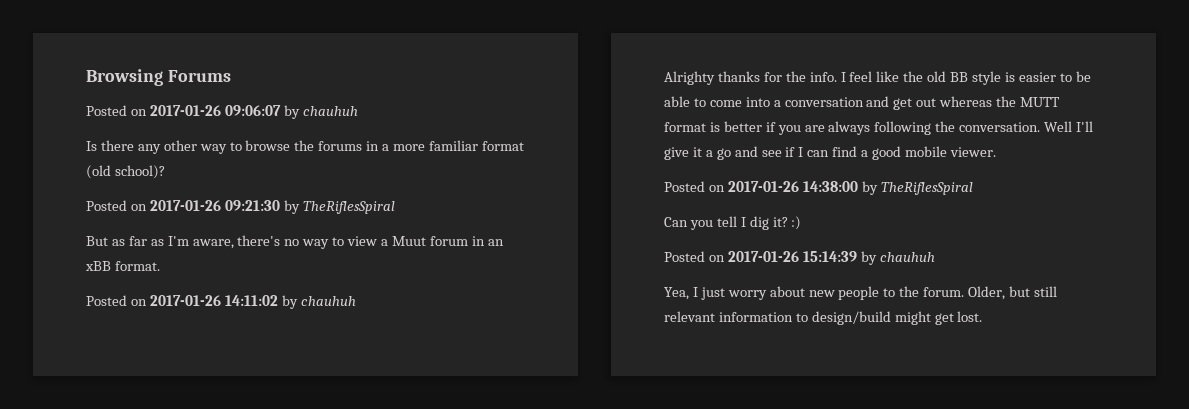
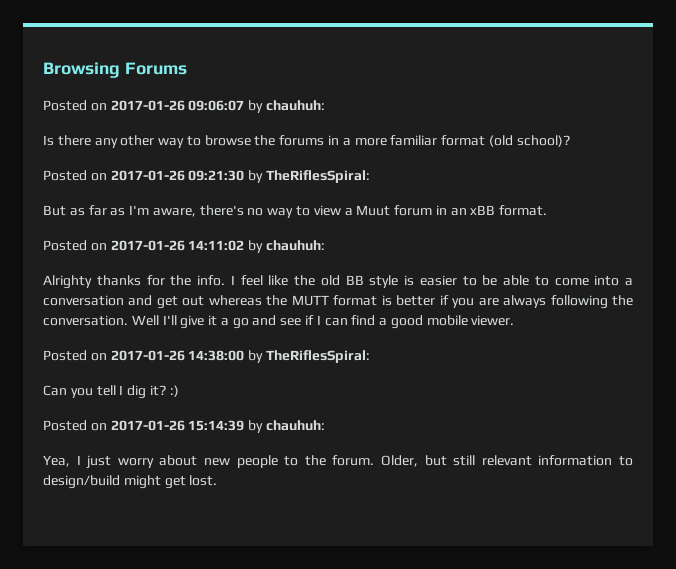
- Posted on 2017-01-26 09:06:07 by chauhuh
+ Posted on 2017-01-26 09:06:07 by chauhuh:
- Posted on 2017-01-26 09:21:30 by TheRiflesSpiral
+ Posted on 2017-01-26 09:21:30 by TheRiflesSpiral:
- Posted on 2017-01-26 14:11:02 by chauhuh
+ Posted on 2017-01-26 14:11:02 by chauhuh:
- Posted on 2017-01-26 14:38:00 by TheRiflesSpiral
+ Posted on 2017-01-26 14:38:00 by TheRiflesSpiral:
- Posted on 2017-01-26 15:14:39 by chauhuh
+ Posted on 2017-01-26 15:14:39 by chauhuh:

